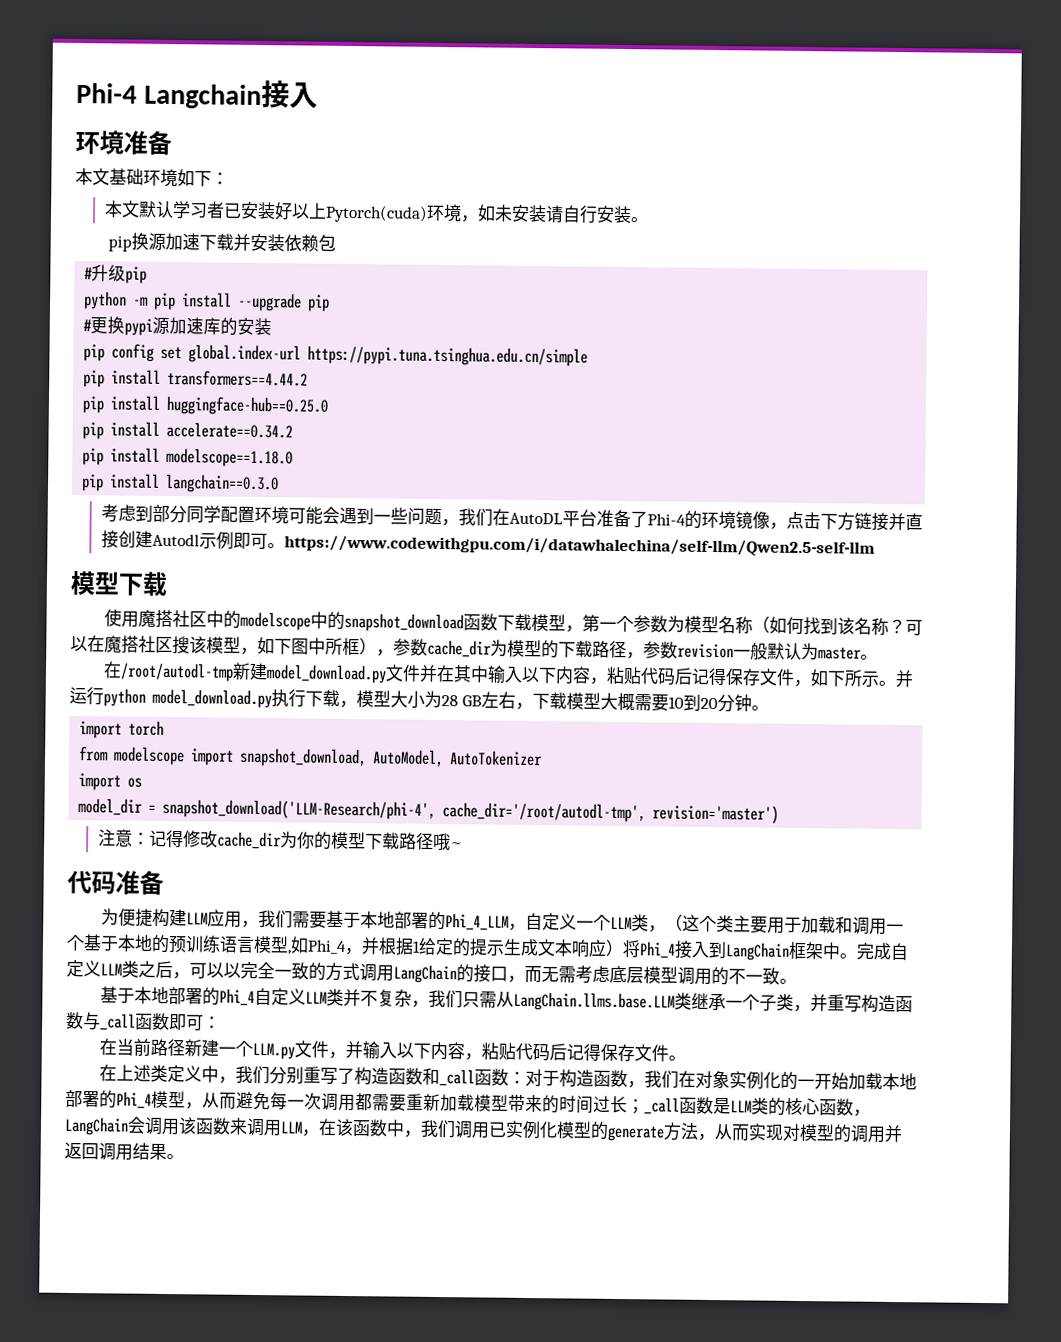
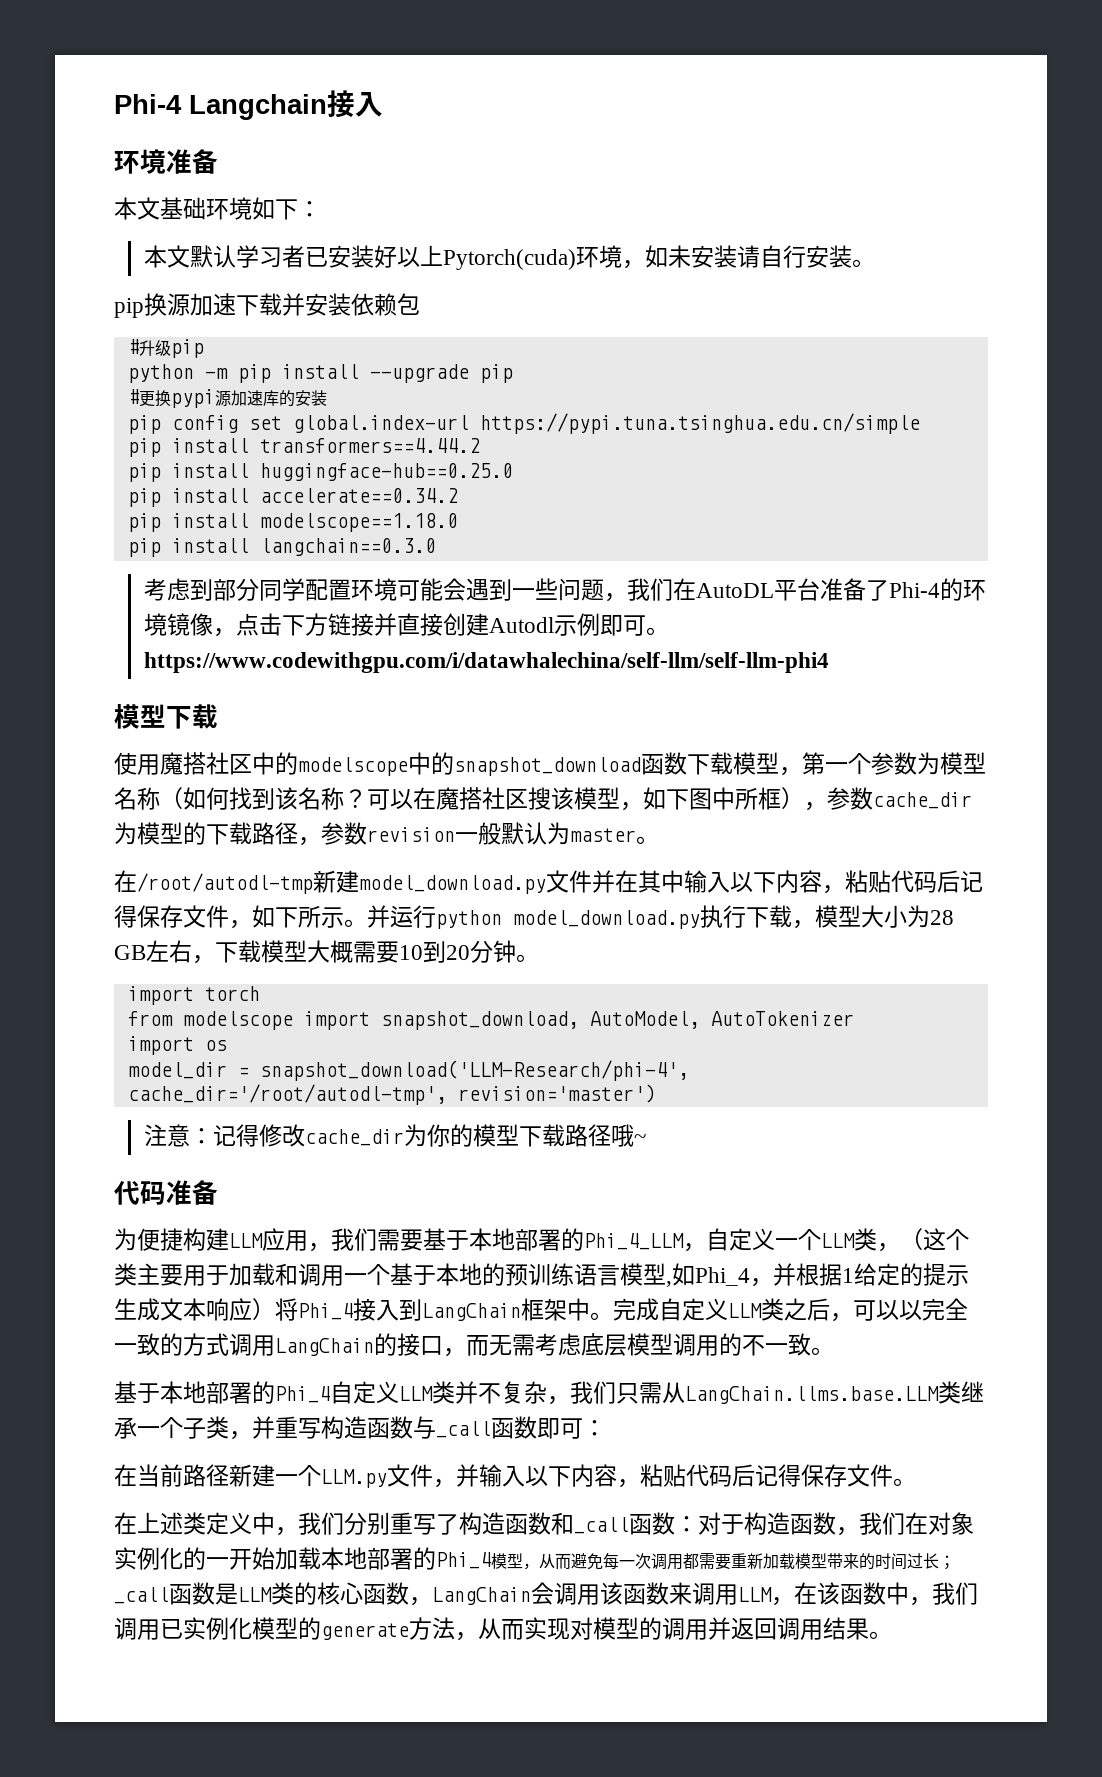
- 考虑到部分同学配置环境可能会遇到一些问题，我们在AutoDL平台准备了Phi-4的环境镜像，点击下方链接并直接创建Autodl示例即可。https://www.codewithgpu.com/i/datawhalechina/self-llm/Qwen2.5-self-llm
+ 考虑到部分同学配置环境可能会遇到一些问题，我们在AutoDL平台准备了Phi-4的环境镜像，点击下方链接并直接创建Autodl示例即可。https://www.codewithgpu.com/i/datawhalechina/self-llm/self-llm-phi4

